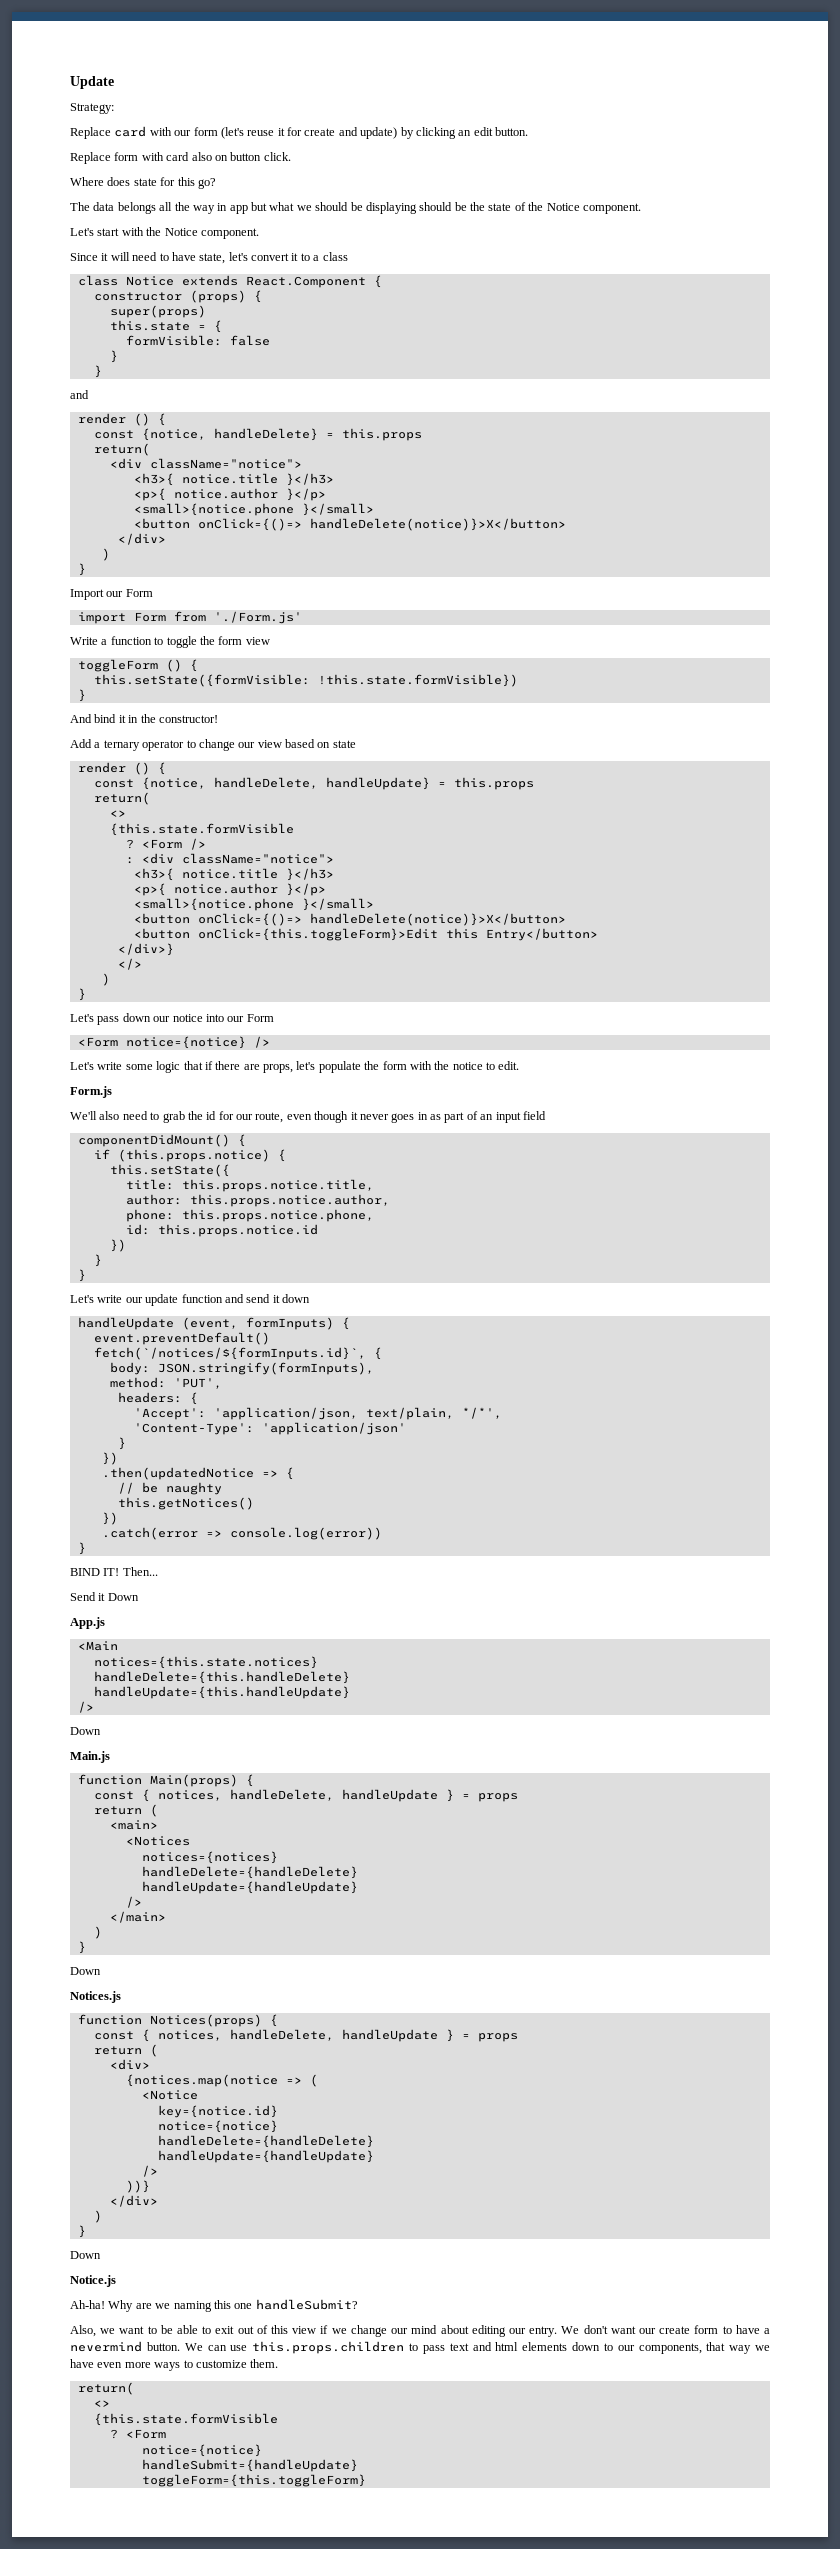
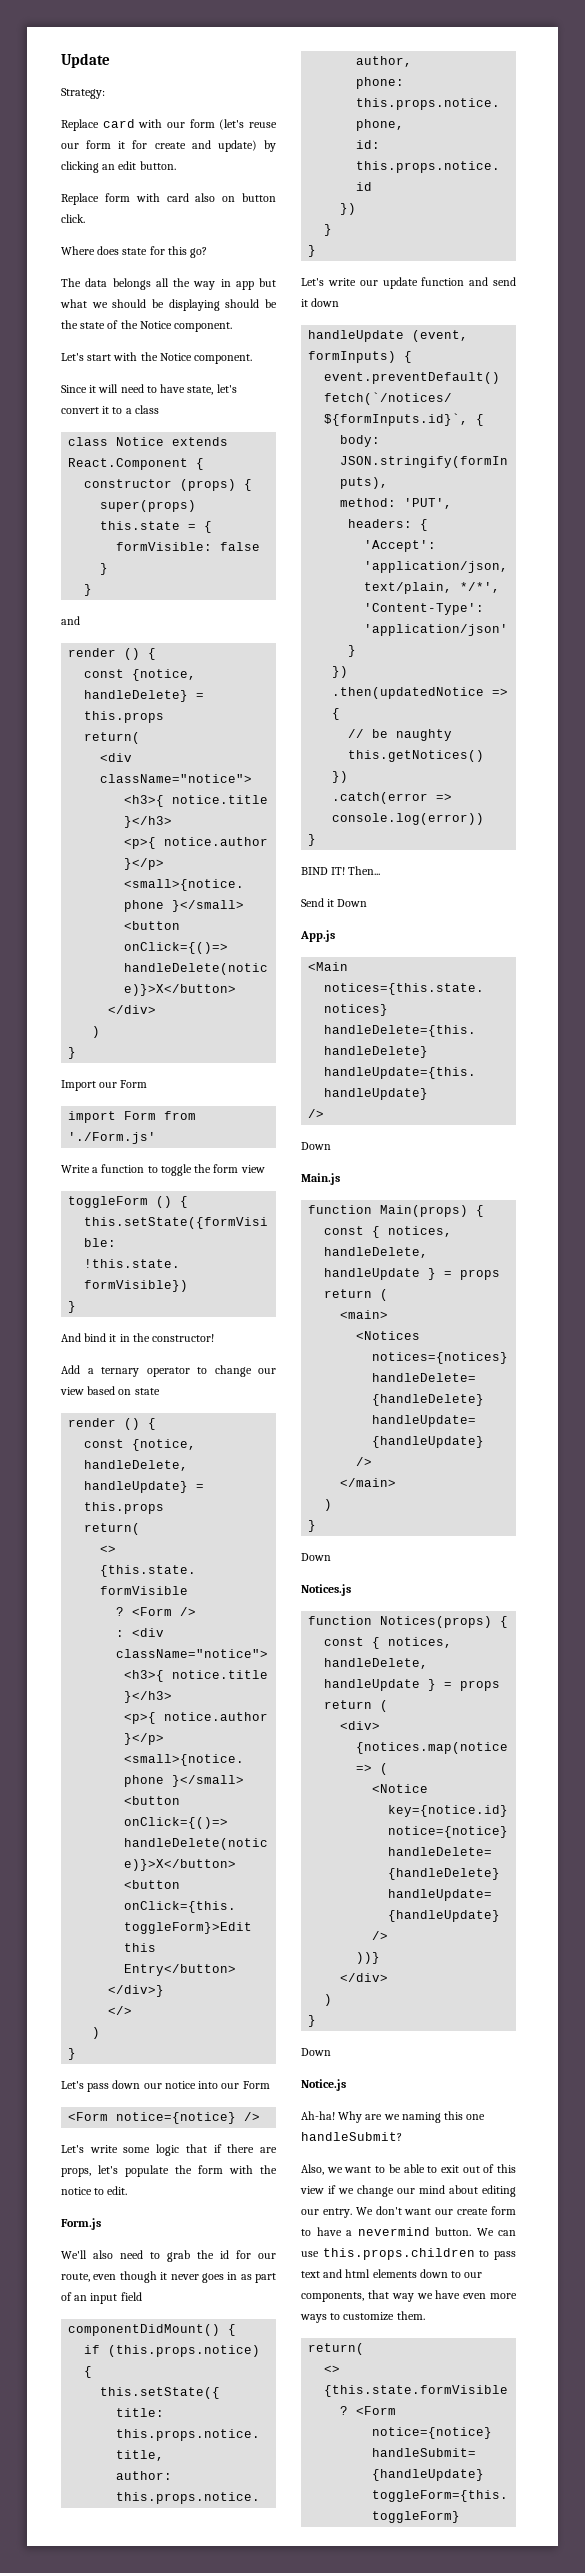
- Replace card with our form (let's reuse it for create and update) by clicking an edit button.
+ Replace card with our form (let's reuse our form it for create and update) by clicking an edit button.

